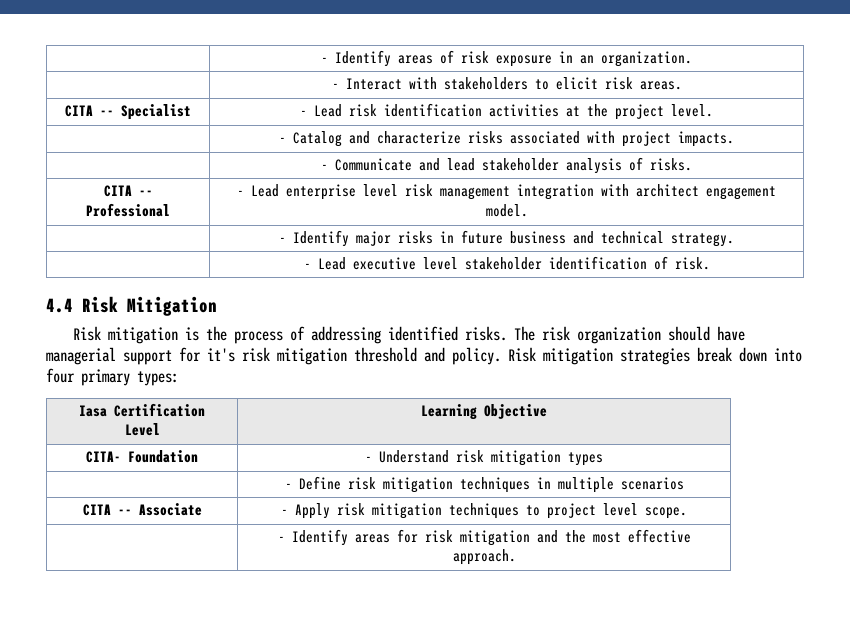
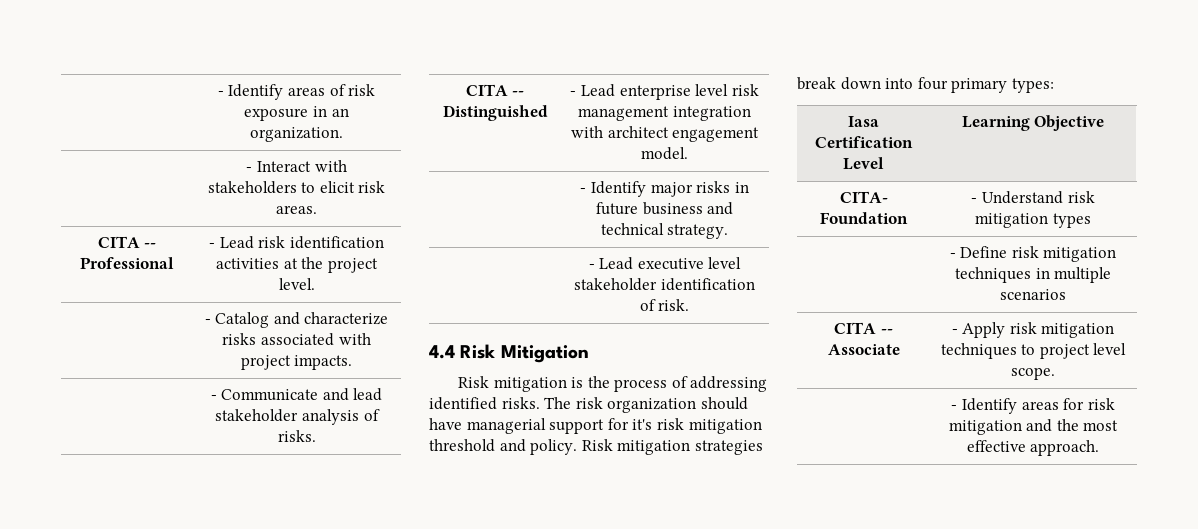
- CITA -- Specialist | - Lead risk identification activities at the project level.
+ CITA -- Professional | - Lead risk identification activities at the project level.
- CITA -- Professional | - Lead enterprise level risk management integration with architect engagement model.
+ CITA -- Distinguished | - Lead enterprise level risk management integration with architect engagement model.

